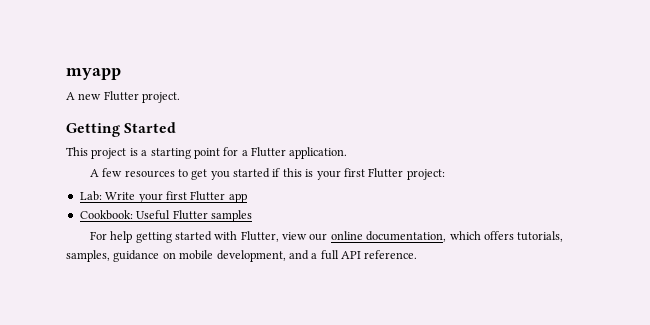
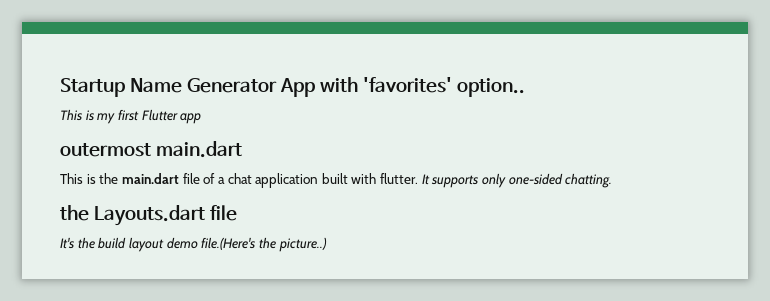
- myapp
- A new Flutter project.
- Getting Started
- This project is a starting point for a Flutter application.
- A few resources to get you started if this is your first Flutter project:
- Lab: Write your first Flutter app
- Cookbook: Useful Flutter samples
- For help getting started with Flutter, view our online documentation, which offers tutorials, samples, guidance on mobile development, and a full API reference.
+ Startup Name Generator App with 'favorites' option..
+ This is my first Flutter app
+ outermost main.dart
+ This is the main.dart file of a chat application built with flutter. It supports only one-sided chatting.
+ the Layouts.dart file
+ It's the build layout demo file.(Here's the picture..)

